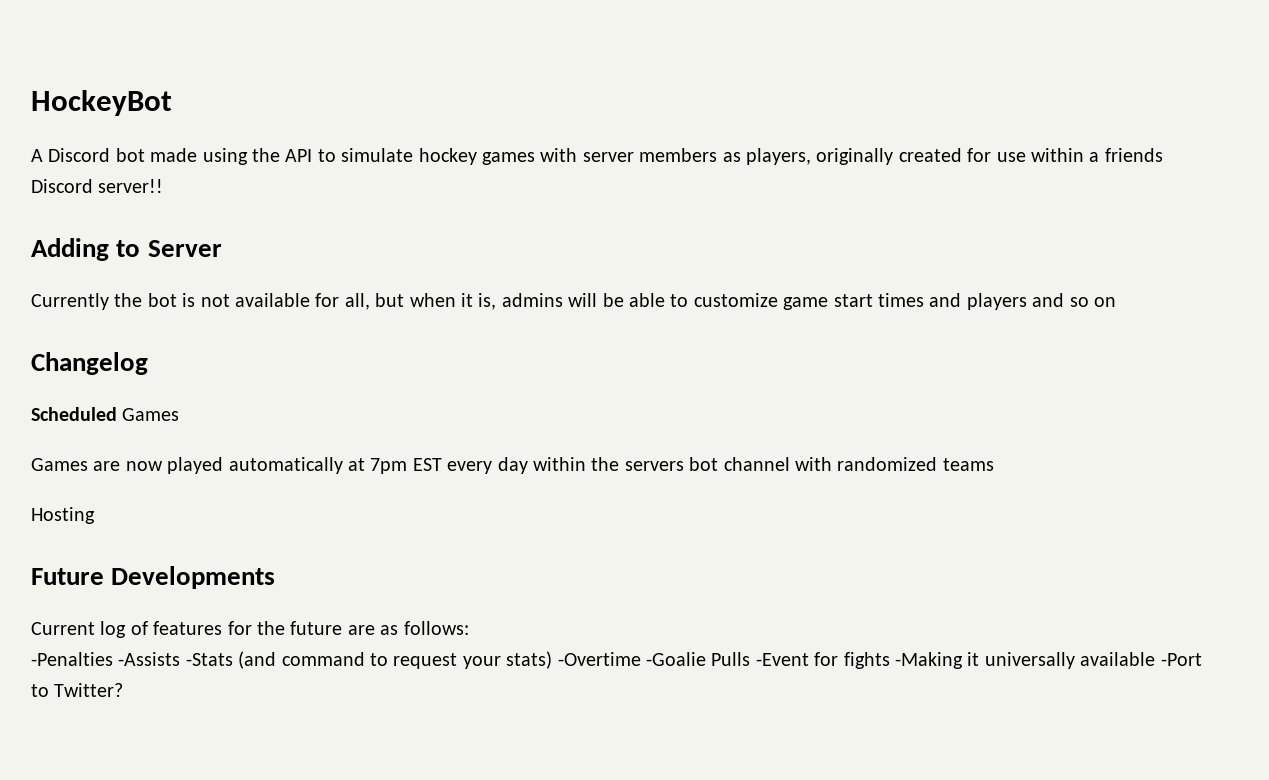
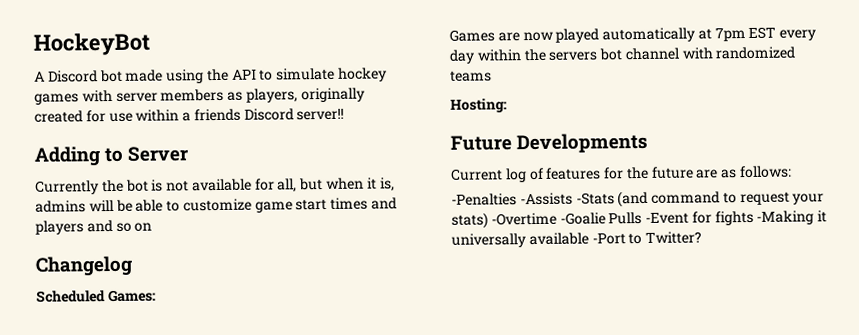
- Scheduled Games
+ Scheduled Games:
- Hosting
+ Hosting:

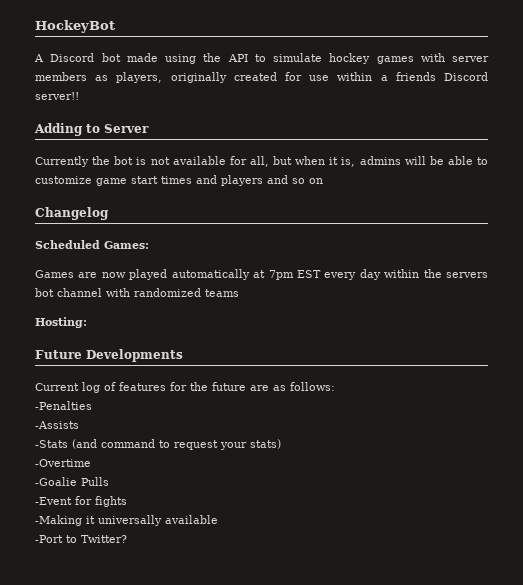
- -Penalties -Assists -Stats (and command to request your stats) -Overtime -Goalie Pulls -Event for fights -Making it universally available -Port to Twitter?
+ -Penalties
+ -Assists
+ -Stats (and command to request your stats)
+ -Overtime
+ -Goalie Pulls
+ -Event for fights
+ -Making it universally available
+ -Port to Twitter?

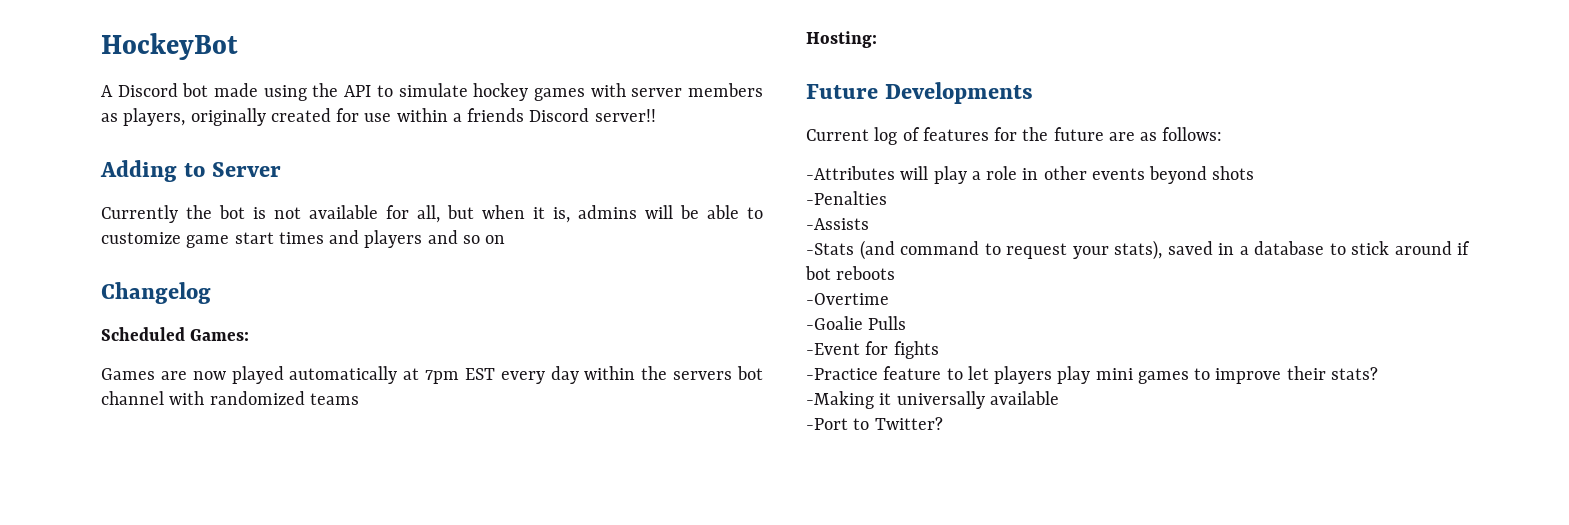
+ -Attributes will play a role in other events beyond shots
- -Stats (and command to request your stats)
+ -Stats (and command to request your stats), saved in a database to stick around if bot reboots
+ -Practice feature to let players play mini games to improve their stats?

